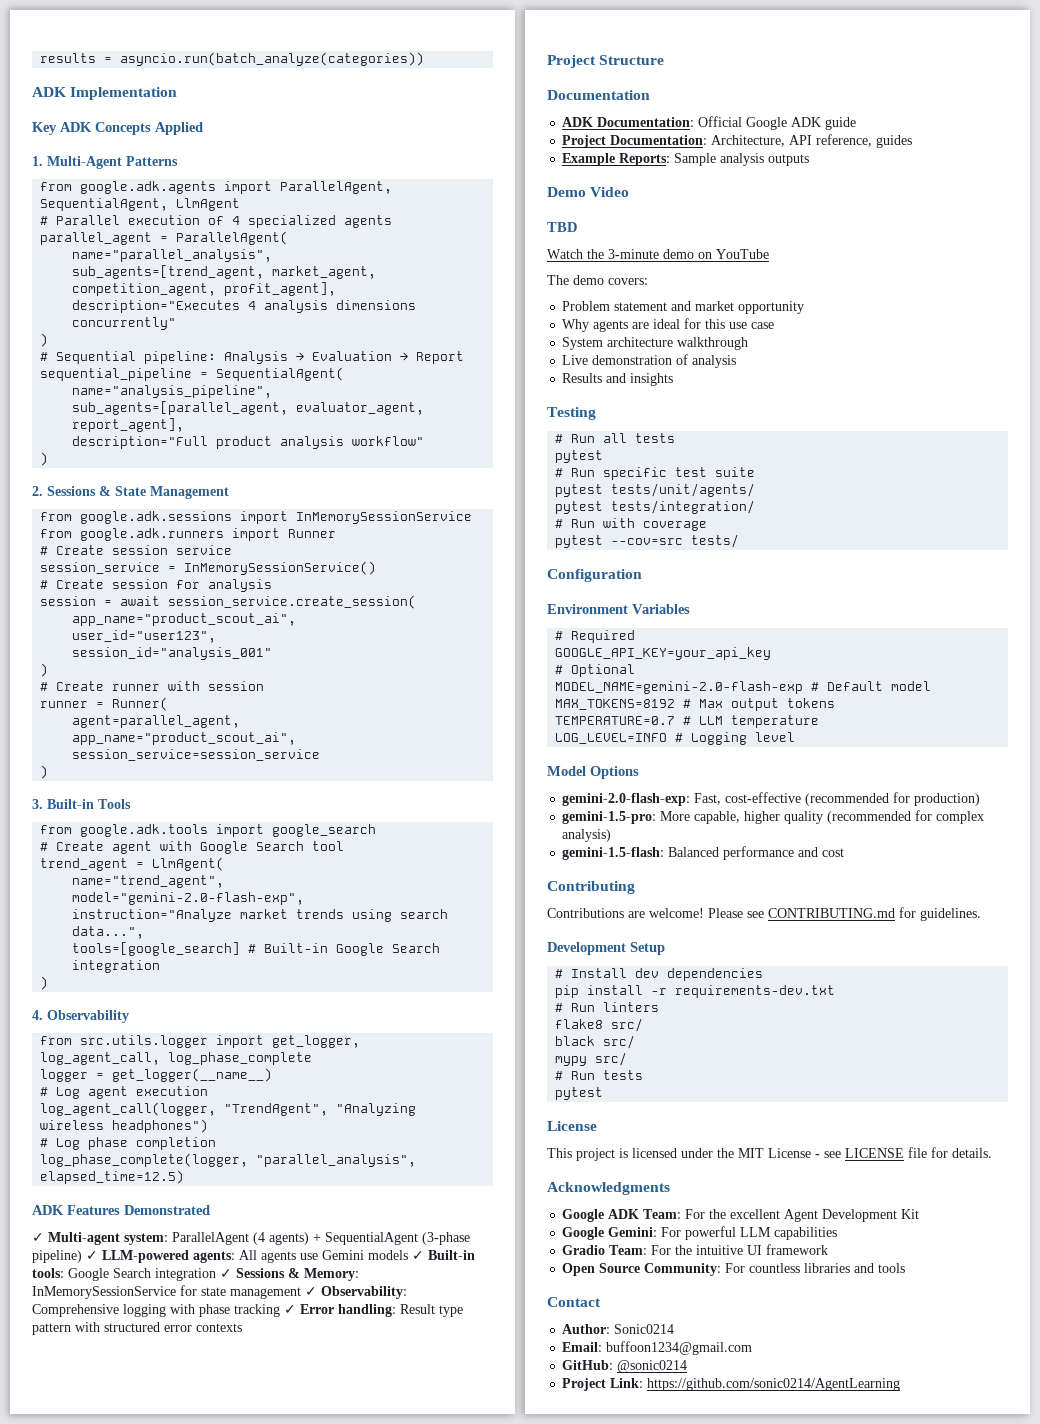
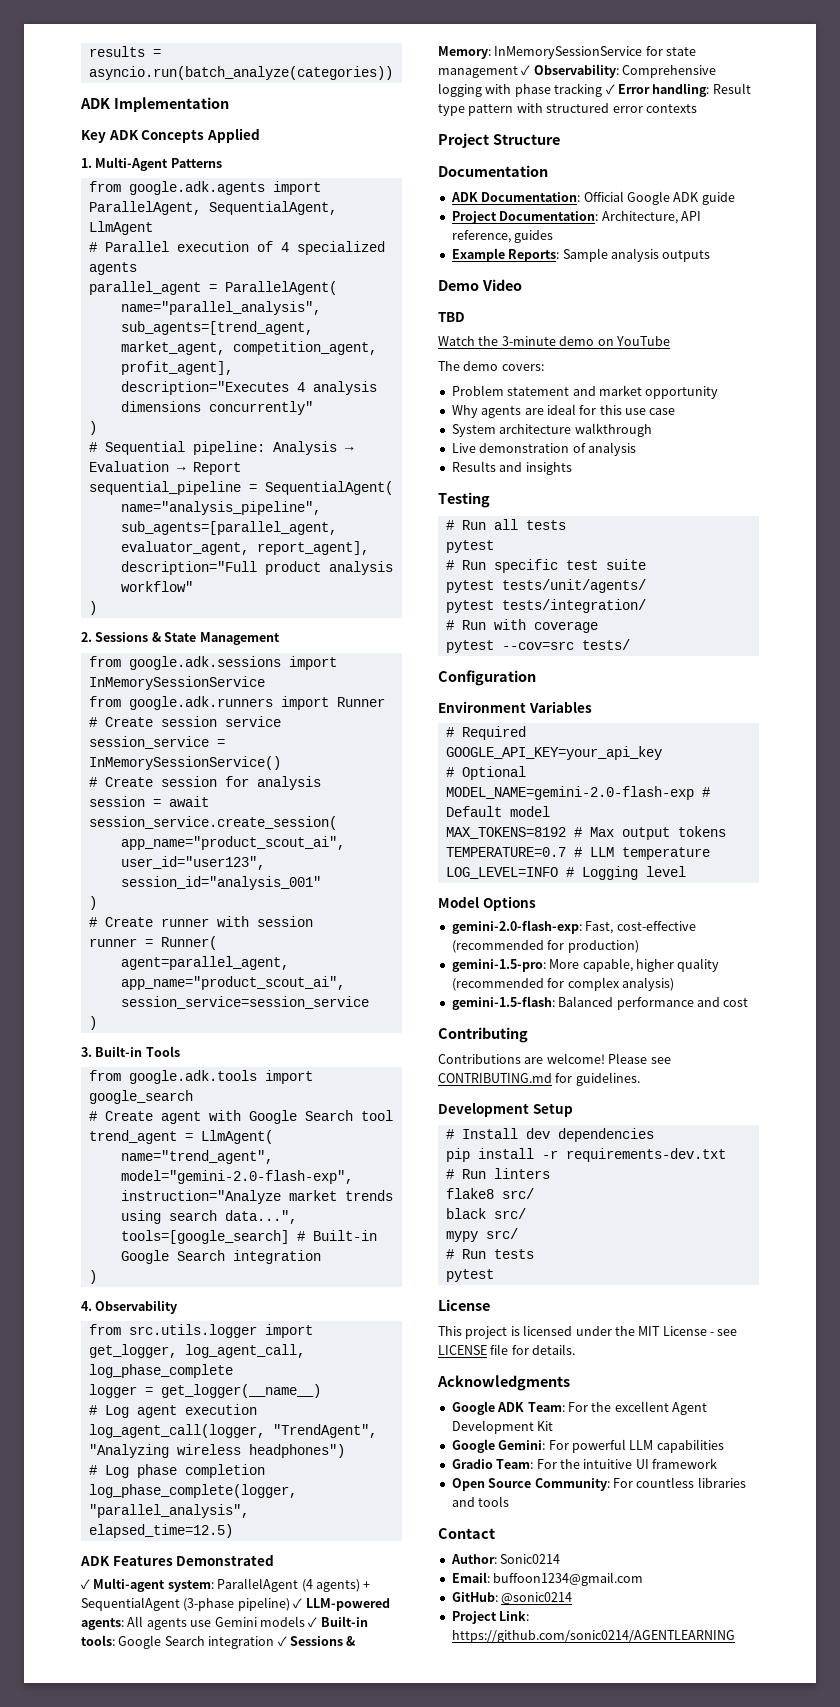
- Project Link: https://github.com/sonic0214/AgentLearning
+ Project Link: https://github.com/sonic0214/AGENTLEARNING

